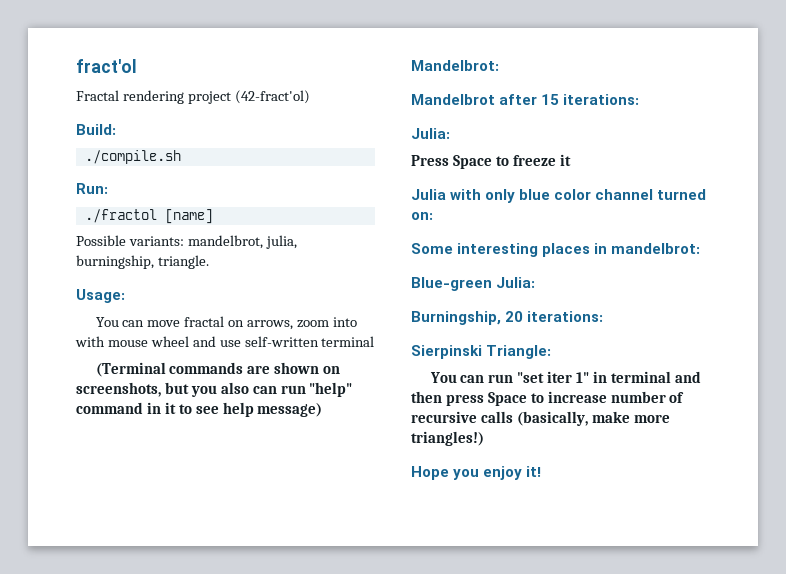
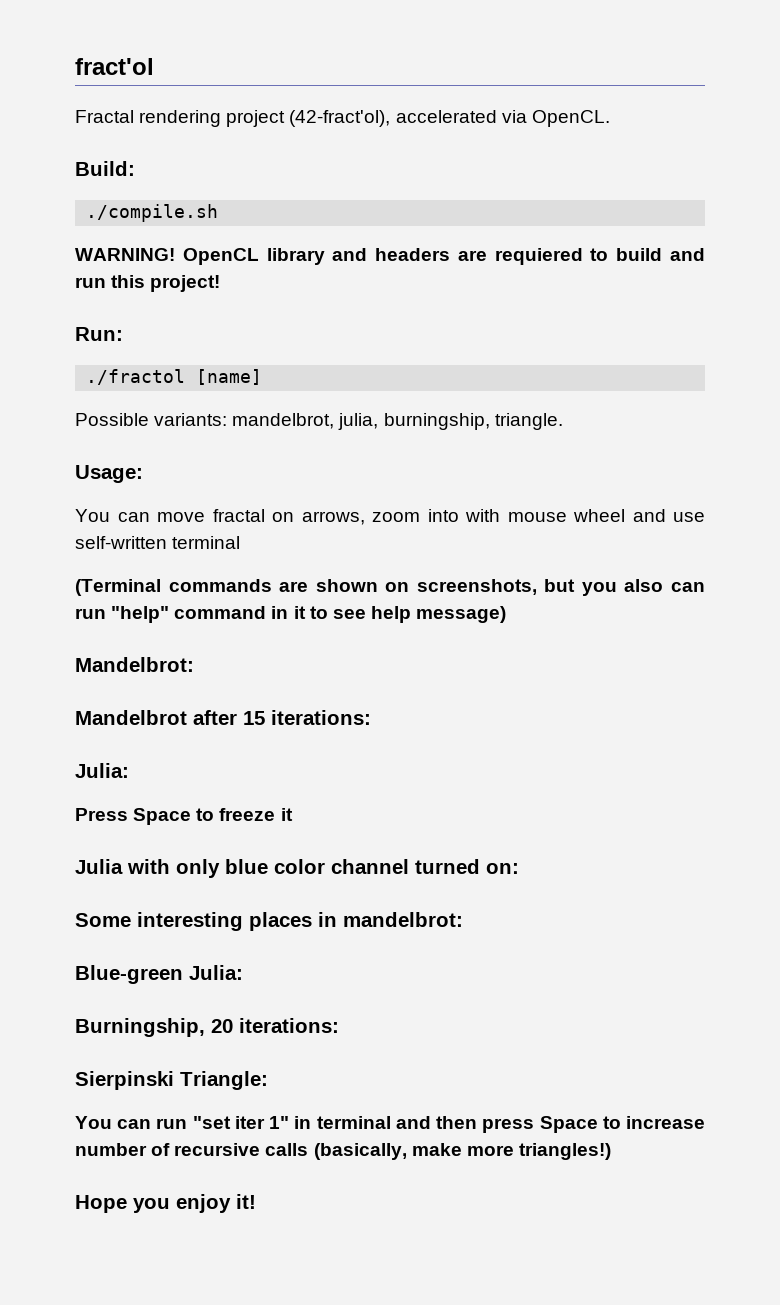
- Fractal rendering project (42-fract'ol)
+ Fractal rendering project (42-fract'ol), accelerated via OpenCL.
  Build:
  ./compile.sh
+ WARNING! OpenCL library and headers are requiered to build and run this project!

